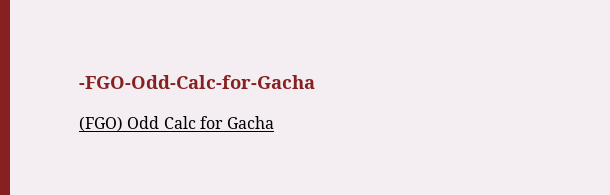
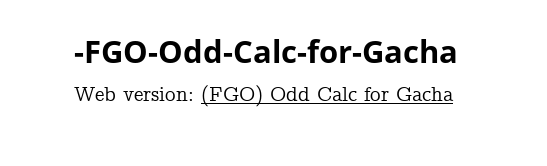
- (FGO) Odd Calc for Gacha
+ Web version: (FGO) Odd Calc for Gacha

